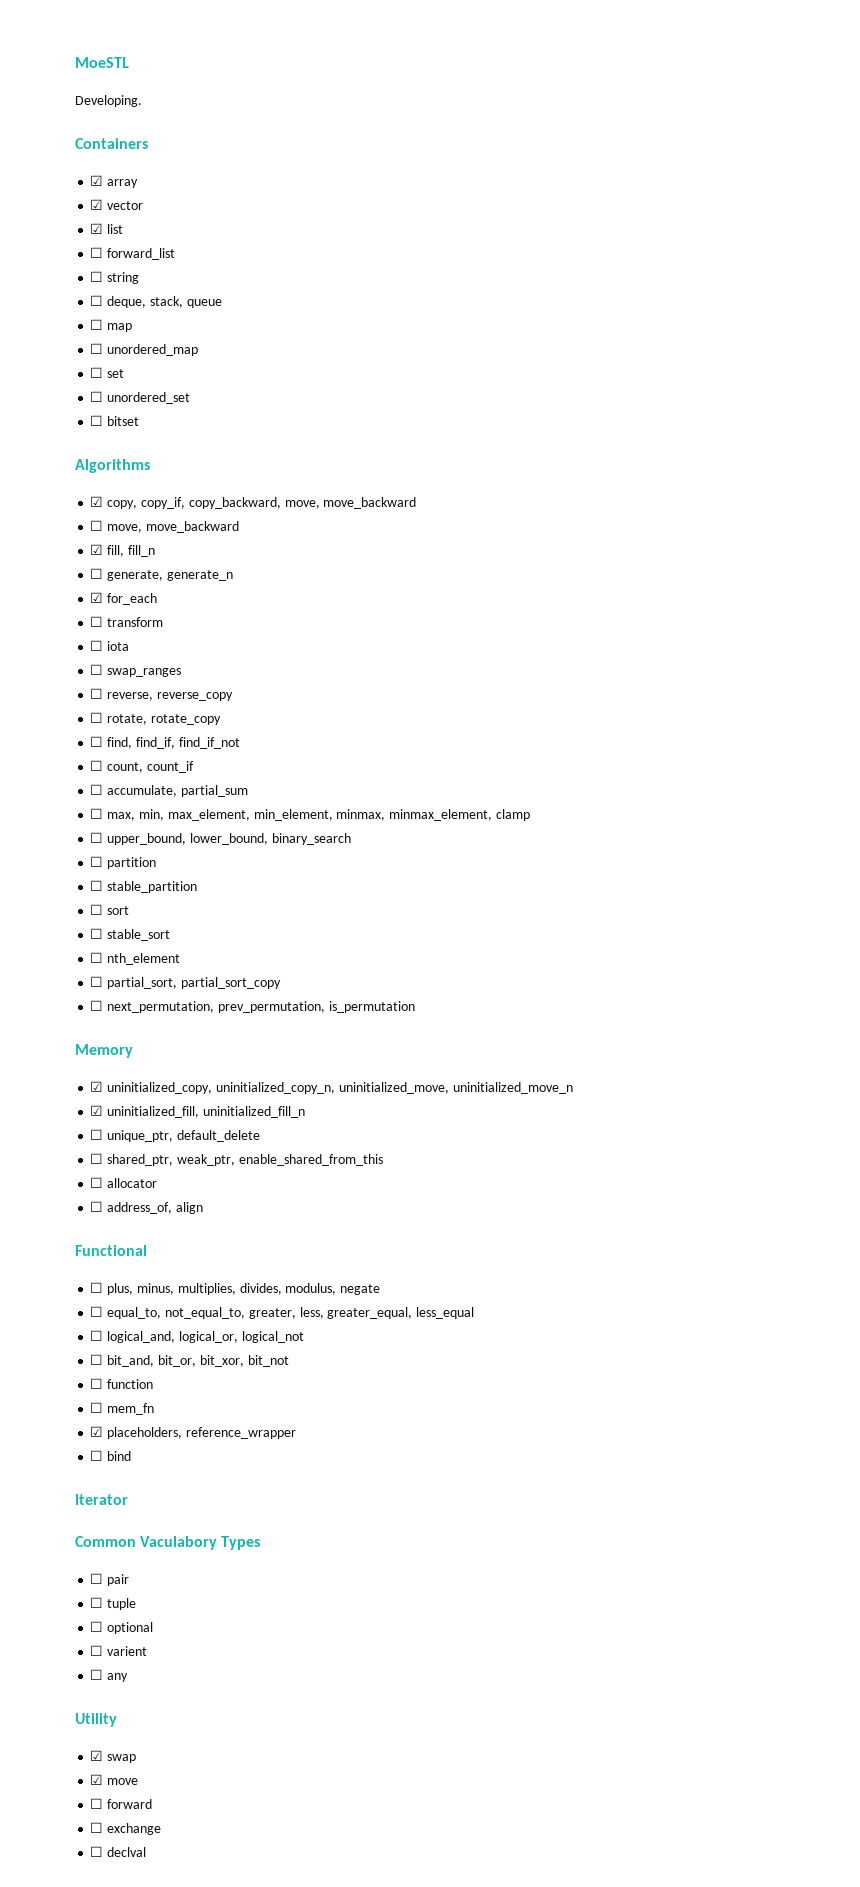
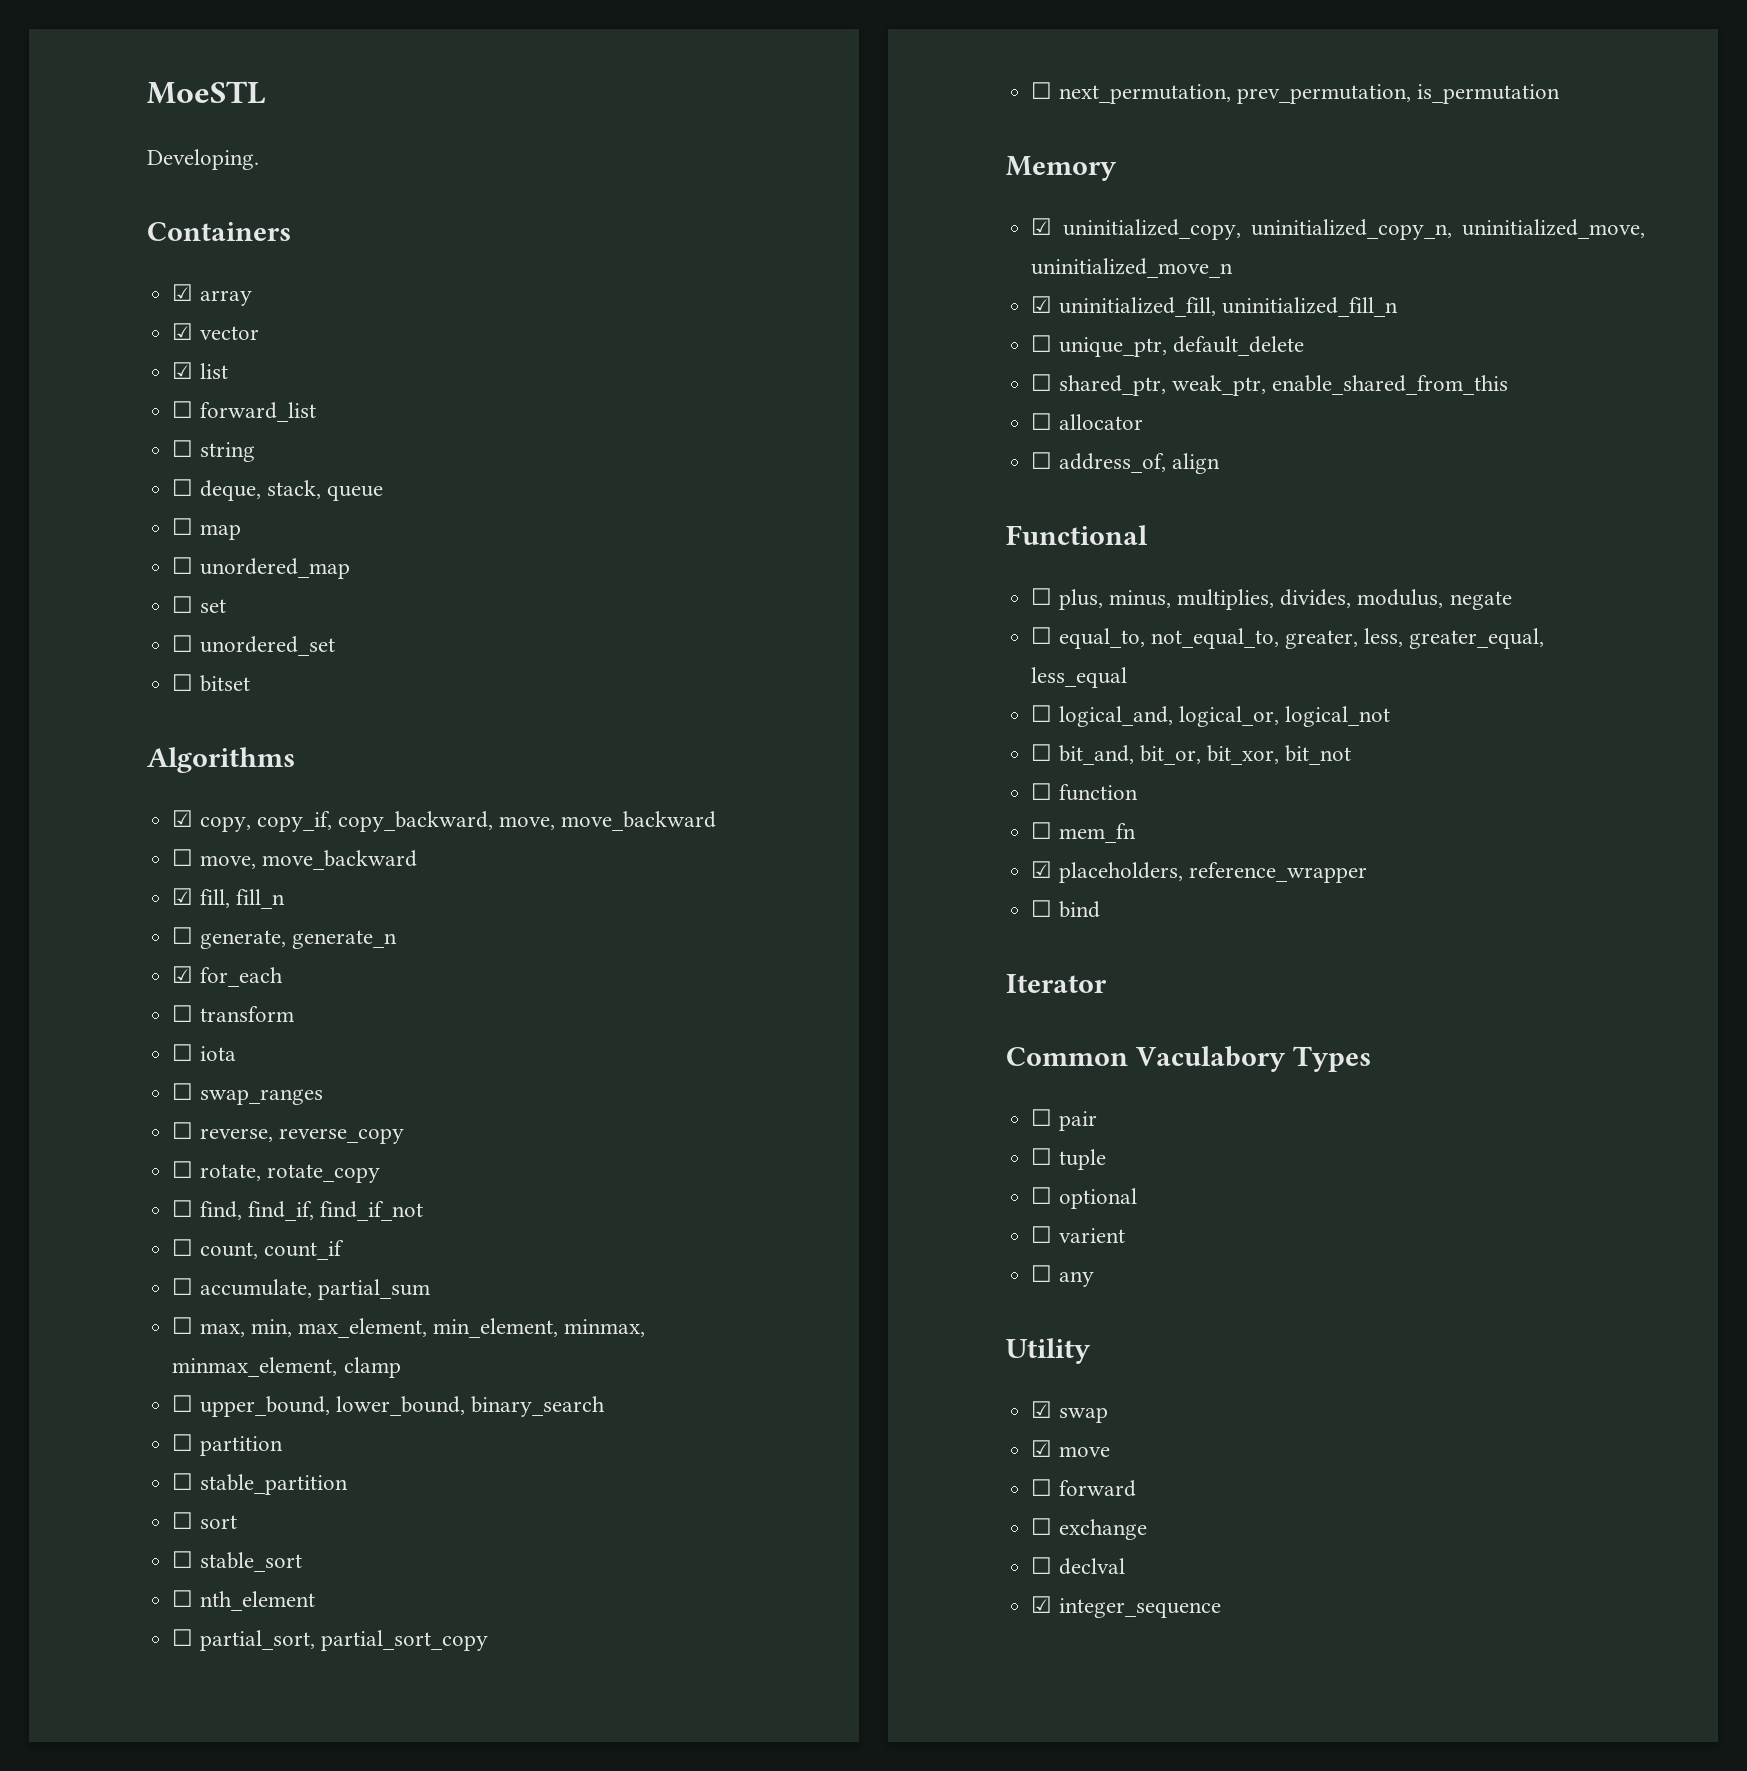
+ ☑ integer_sequence

